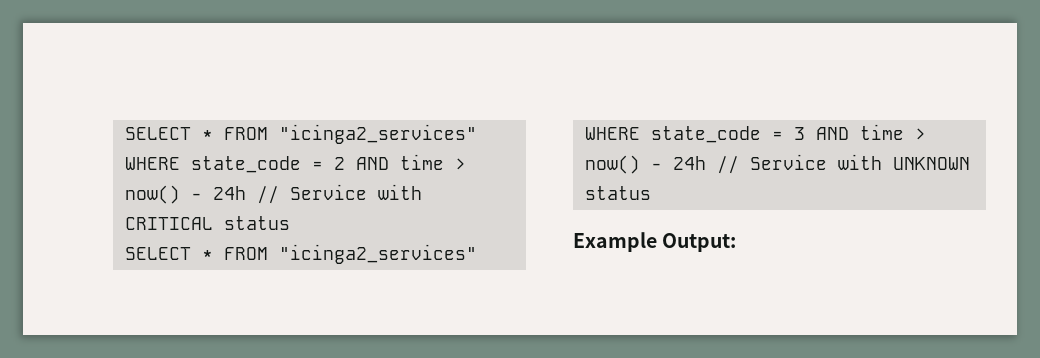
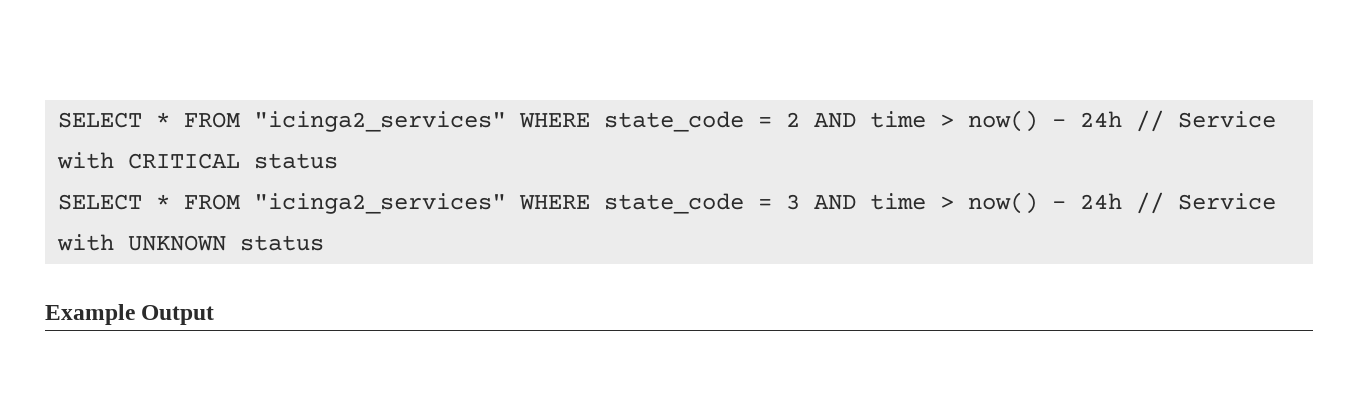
- Example Output:
+ Example Output

